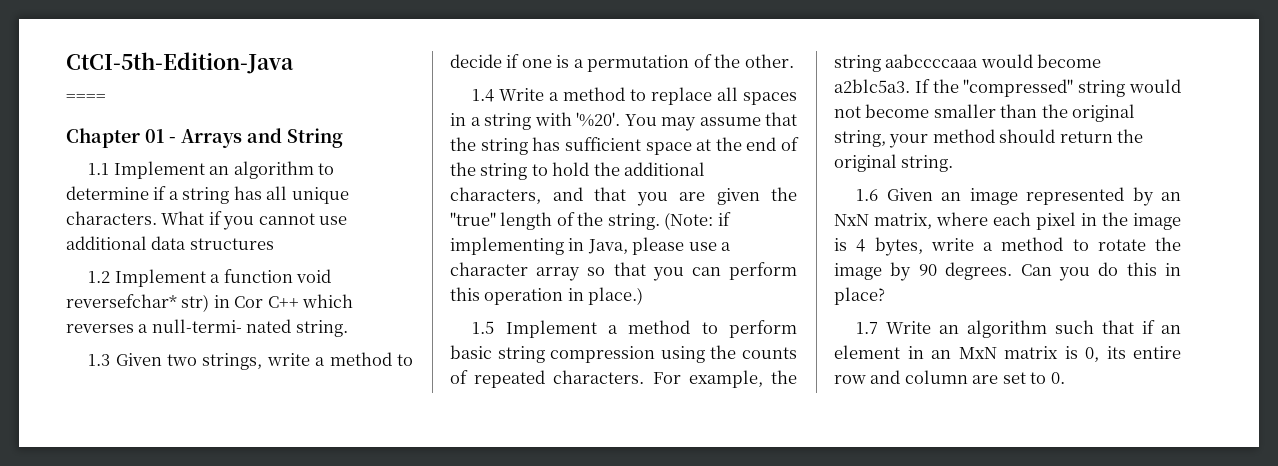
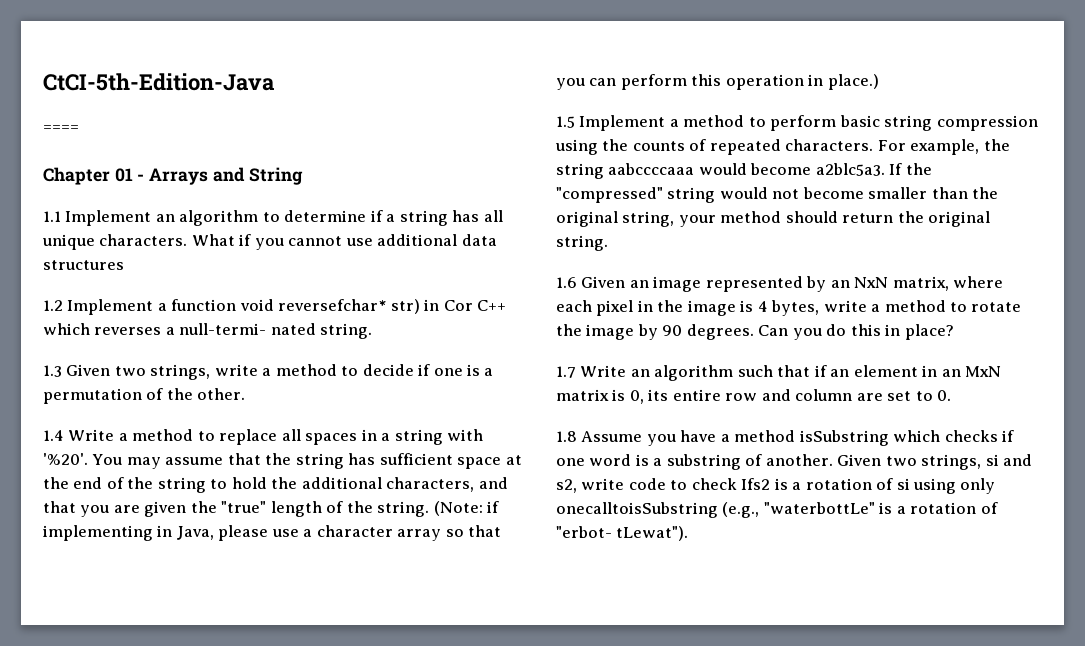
+ 1.8 Assume you have a method isSubstring which checks if one word is a substring of another. Given two strings, si and s2, write code to check Ifs2 is a rotation of si using only onecalltoisSubstring (e.g., "waterbottLe" is a rotation of "erbot- tLewat").

